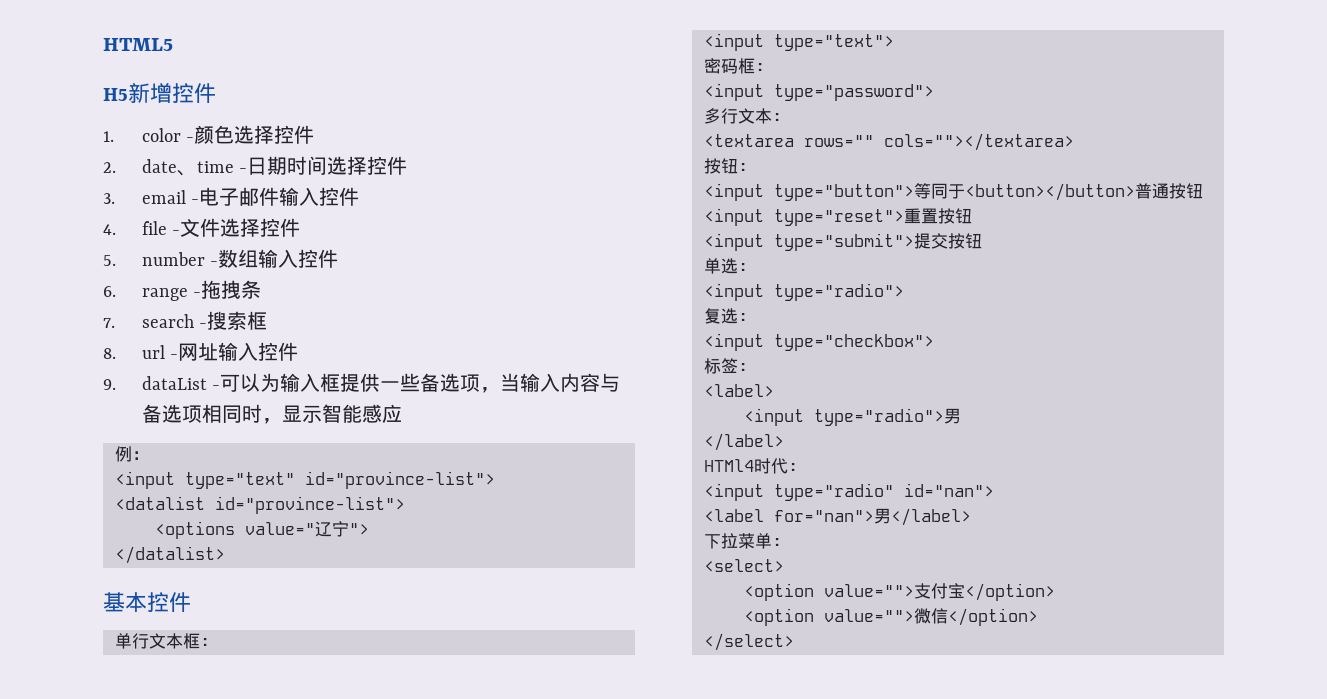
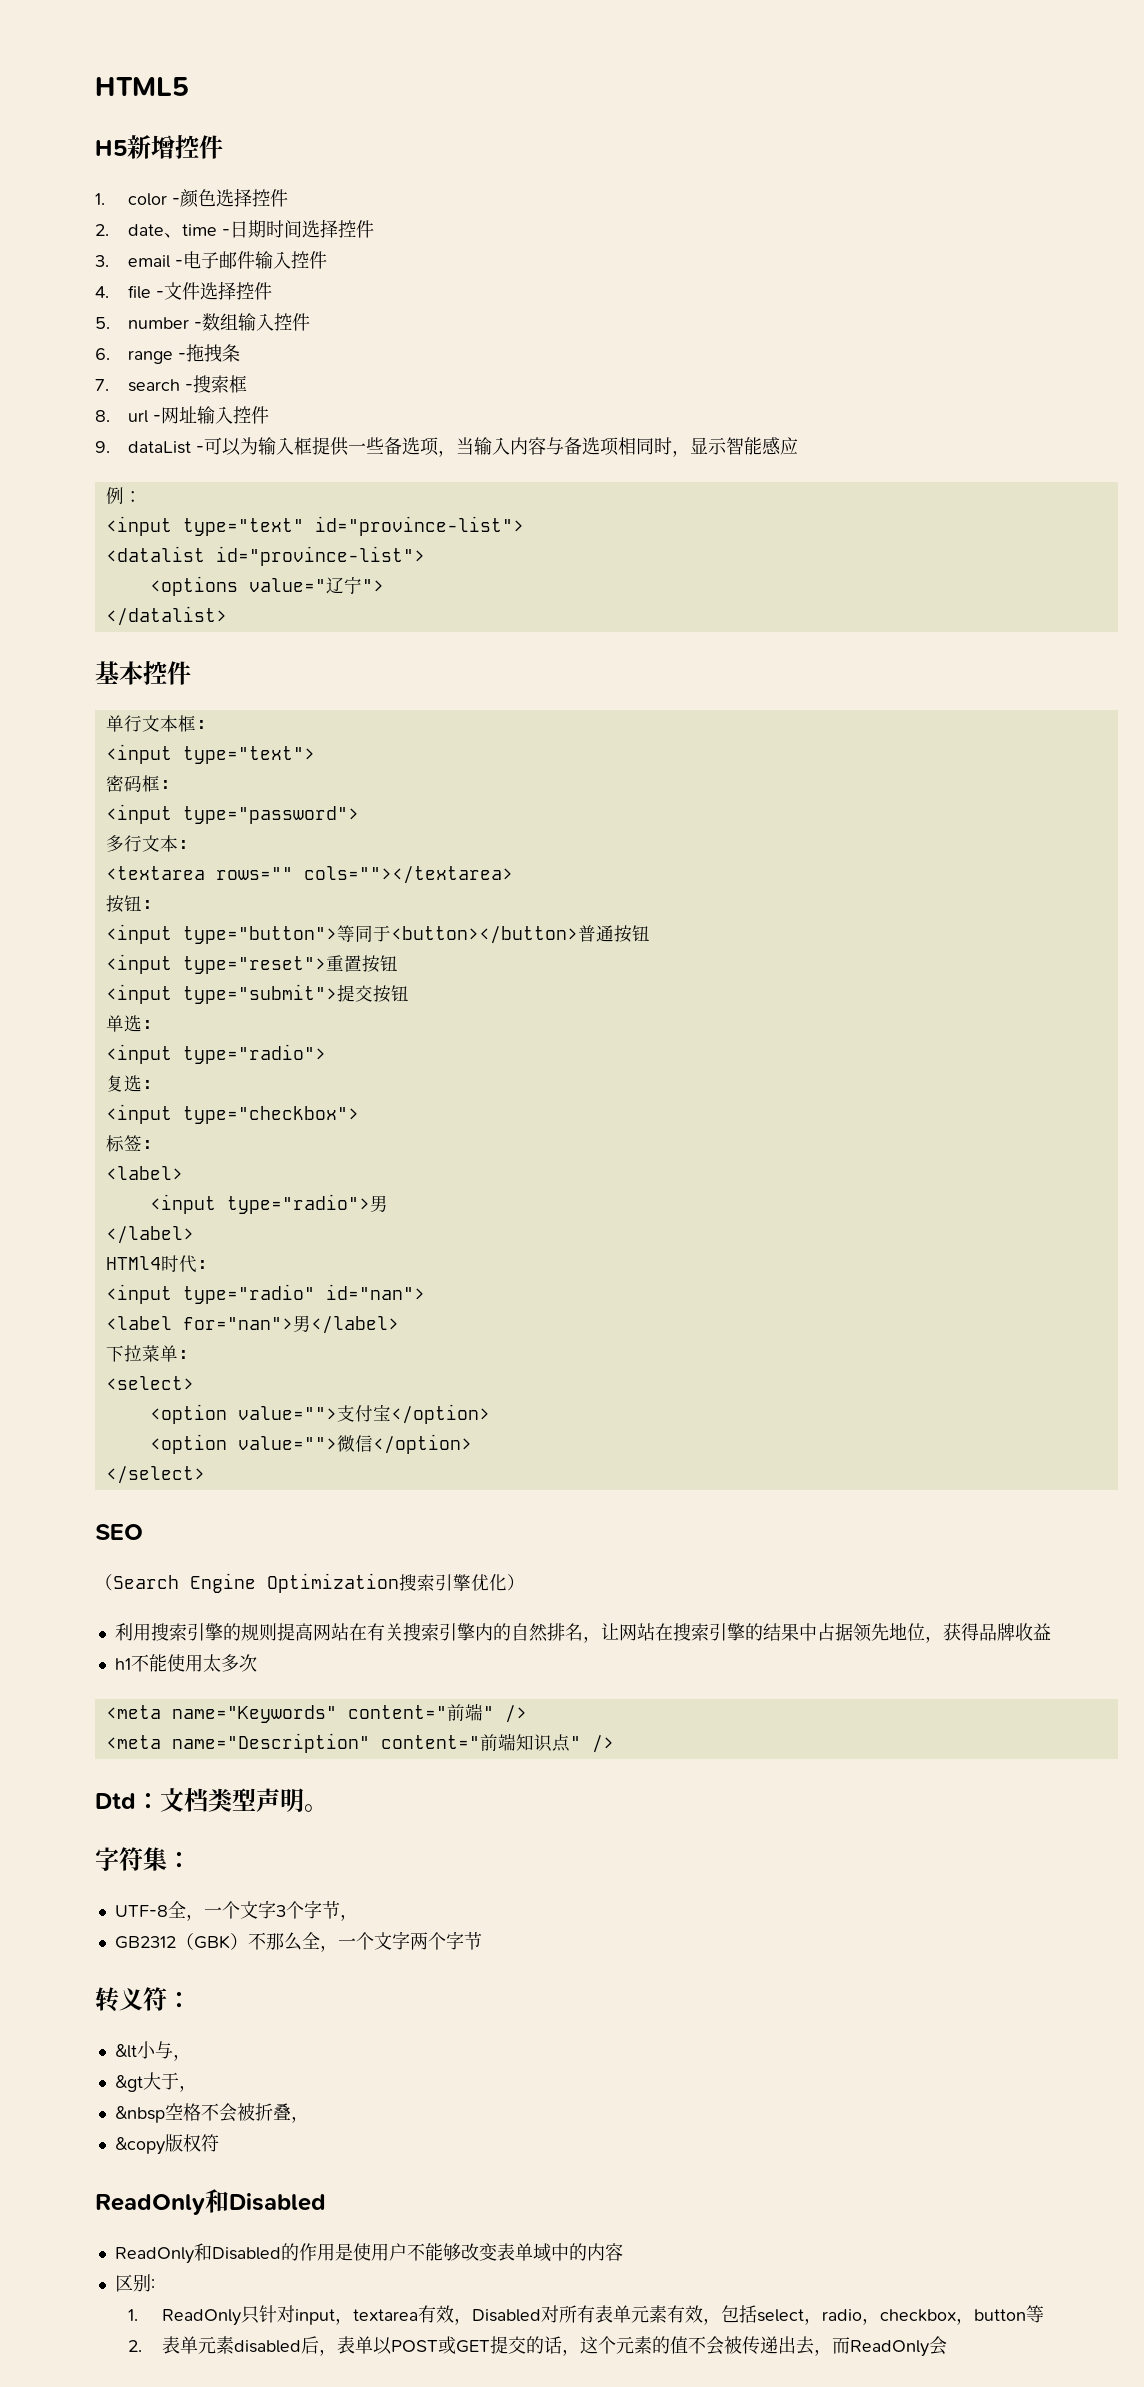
+ SEO
+ （Search Engine Optimization搜索引擎优化）
+ 利用搜索引擎的规则提高网站在有关搜索引擎内的自然排名，让网站在搜索引擎的结果中占据领先地位，获得品牌收益
+ h1不能使用太多次
+ <meta name="Keywords" content="前端" />
+ <meta name="Description" content="前端知识点" />
+ Dtd：文档类型声明。
+ 字符集：
+ UTF-8全，一个文字3个字节，
+ GB2312（GBK）不那么全，一个文字两个字节
+ 转义符：
+ &lt小与，
+ &gt大于，
+ &nbsp空格不会被折叠，
+ &copy版权符
+ ReadOnly和Disabled
+ ReadOnly和Disabled的作用是使用户不能够改变表单域中的内容
+ 区别:
+ 1. ReadOnly只针对input，textarea有效，Disabled对所有表单元素有效，包括select，radio，checkbox，button等
+ 2.表单元素disabled后，表单以POST或GET提交的话，这个元素的值不会被传递出去，而ReadOnly会

